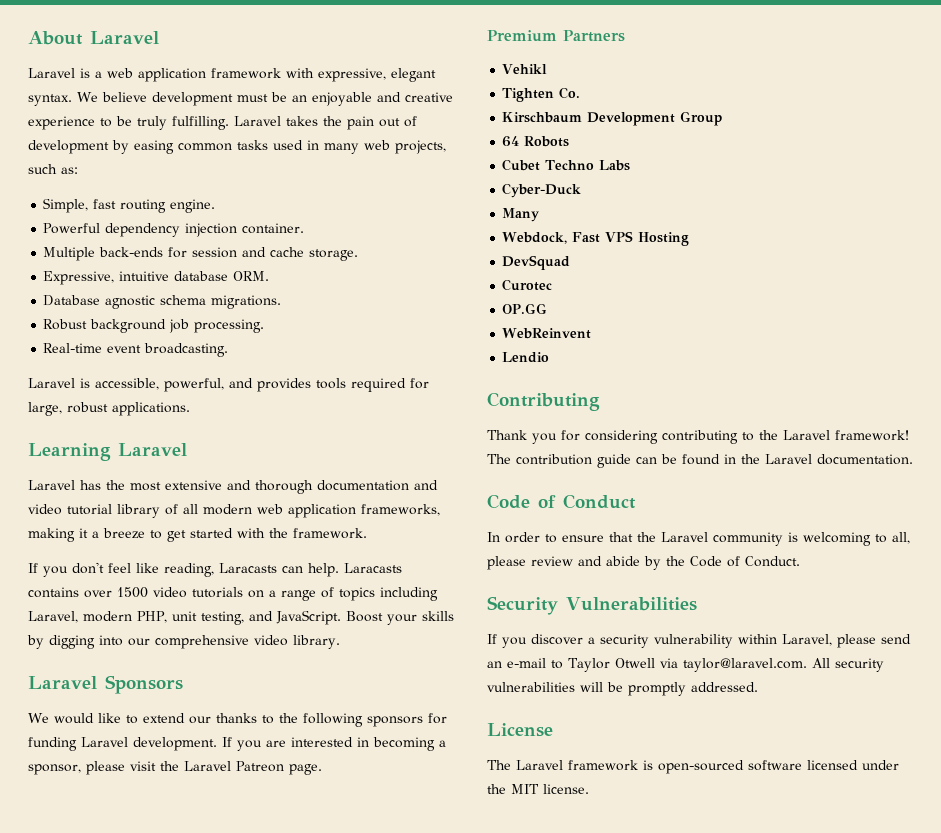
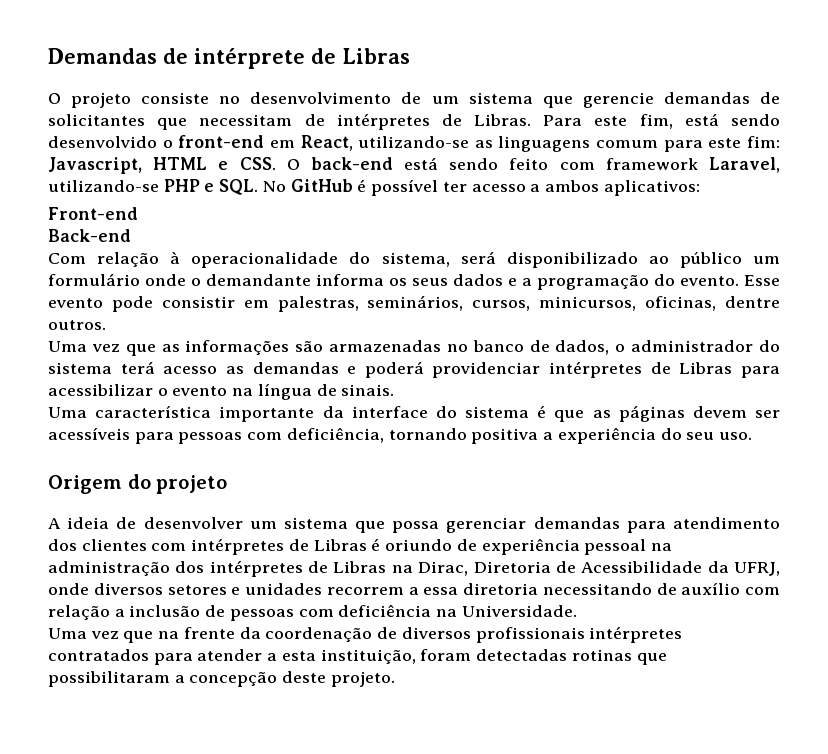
- About Laravel
- Laravel is a web application framework with expressive, elegant syntax. We believe development must be an enjoyable and creative experience to be truly fulfilling. Laravel takes the pain out of development by easing common tasks used in many web projects, such as:
- Simple, fast routing engine.
- Powerful dependency injection container.
- Multiple back-ends for session and cache storage.
- Expressive, intuitive database ORM.
- Database agnostic schema migrations.
- Robust background job processing.
- Real-time event broadcasting.
- Laravel is accessible, powerful, and provides tools required for large, robust applications.
- Learning Laravel
- Laravel has the most extensive and thorough documentation and video tutorial library of all modern web application frameworks, making it a breeze to get started with the framework.
- If you don't feel like reading, Laracasts can help. Laracasts contains over 1500 video tutorials on a range of topics including Laravel, modern PHP, unit testing, and JavaScript. Boost your skills by digging into our comprehensive video library.
- Laravel Sponsors
- We would like to extend our thanks to the following sponsors for funding Laravel development. If you are interested in becoming a sponsor, please visit the Laravel Patreon page.
- Premium Partners
- Vehikl
- Tighten Co.
- Kirschbaum Development Group
- 64 Robots
- Cubet Techno Labs
- Cyber-Duck
- Many
- Webdock, Fast VPS Hosting
- DevSquad
- Curotec
- OP.GG
- WebReinvent
- Lendio
- Contributing
- Thank you for considering contributing to the Laravel framework! The contribution guide can be found in the Laravel documentation.
- Code of Conduct
- In order to ensure that the Laravel community is welcoming to all, please review and abide by the Code of Conduct.
- Security Vulnerabilities
- If you discover a security vulnerability within Laravel, please send an e-mail to Taylor Otwell via taylor@laravel.com. All security vulnerabilities will be promptly addressed.
- License
- The Laravel framework is open-sourced software licensed under the MIT license.
+ Demandas de intérprete de Libras
+ O projeto consiste no desenvolvimento de um sistema que gerencie demandas de solicitantes que necessitam de intérpretes de Libras. Para este fim, está sendo desenvolvido o front-end em React, utilizando-se as linguagens comum para este fim: Javascript, HTML e CSS. O back-end está sendo feito com framework Laravel, utilizando-se PHP e SQL. No GitHub é possível ter acesso a ambos aplicativos:
+ Front-end
+ Back-end
+ Com relação à operacionalidade do sistema, será disponibilizado ao público um formulário onde o demandante informa os seus dados e a programação do evento. Esse evento pode consistir em palestras, seminários, cursos, minicursos, oficinas, dentre outros.
+ Uma vez que as informações são armazenadas no banco de dados, o administrador do sistema terá acesso as demandas e poderá providenciar intérpretes de Libras para acessibilizar o evento na língua de sinais.
+ Uma característica importante da interface do sistema é que as páginas devem ser acessíveis para pessoas com deficiência, tornando positiva a experiência do seu uso.
+ Origem do projeto
+ A ideia de desenvolver um sistema que possa gerenciar demandas para atendimento dos clientes com intérpretes de Libras é oriundo de experiência pessoal na administração dos intérpretes de Libras na Dirac, Diretoria de Acessibilidade da UFRJ, onde diversos setores e unidades recorrem a essa diretoria necessitando de auxílio com relação a inclusão de pessoas com deficiência na Universidade.
+ Uma vez que na frente da coordenação de diversos profissionais intérpretes contratados para atender a esta instituição, foram detectadas rotinas que possibilitaram a concepção deste projeto.

